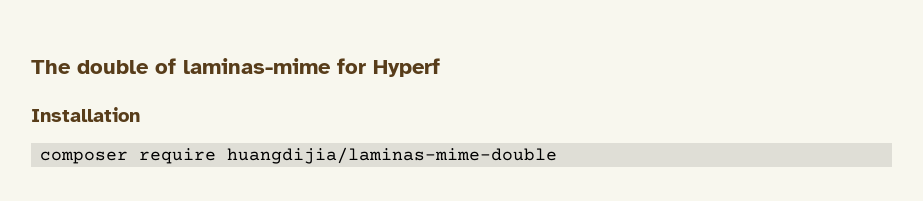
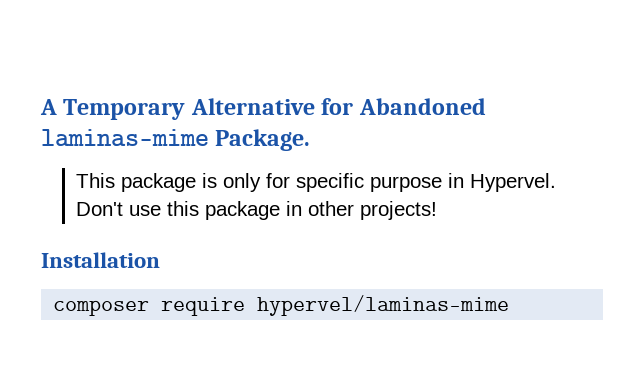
- The double of laminas-mime for Hyperf
+ A Temporary Alternative for Abandoned laminas-mime Package.
+ This package is only for specific purpose in Hypervel. Don't use this package in other projects!
- composer require huangdijia/laminas-mime-double
+ composer require hypervel/laminas-mime

